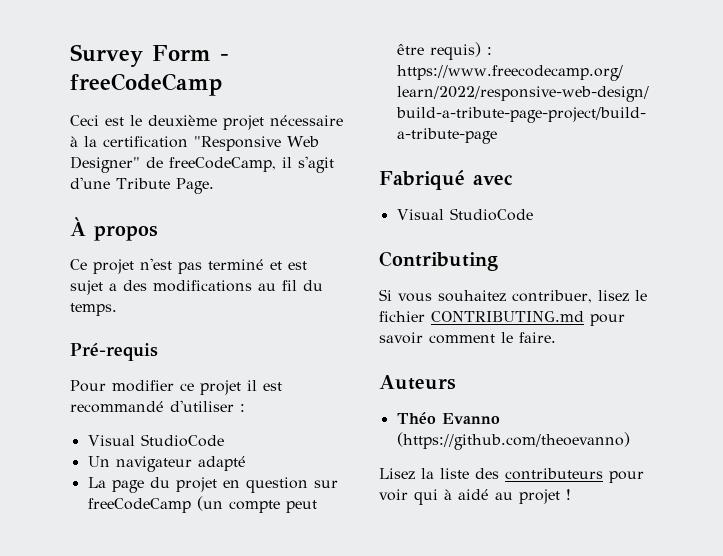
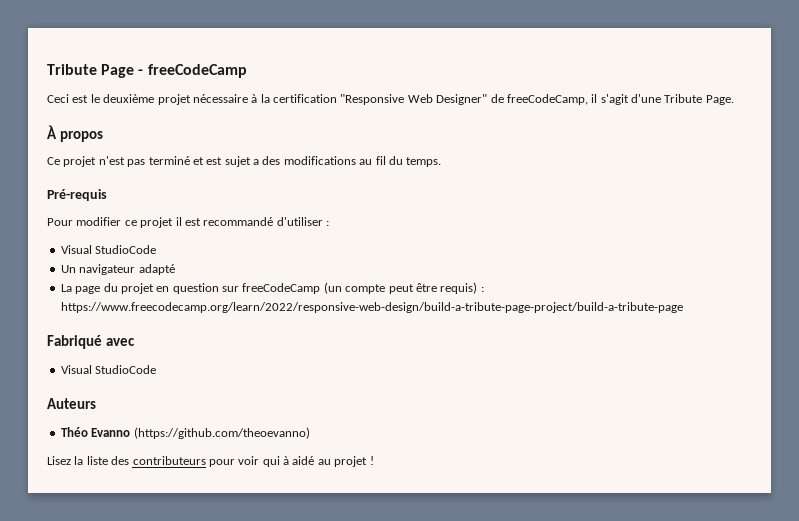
- Survey Form - freeCodeCamp
+ Tribute Page - freeCodeCamp
- Contributing
- Si vous souhaitez contribuer, lisez le fichier CONTRIBUTING.md pour savoir comment le faire.

